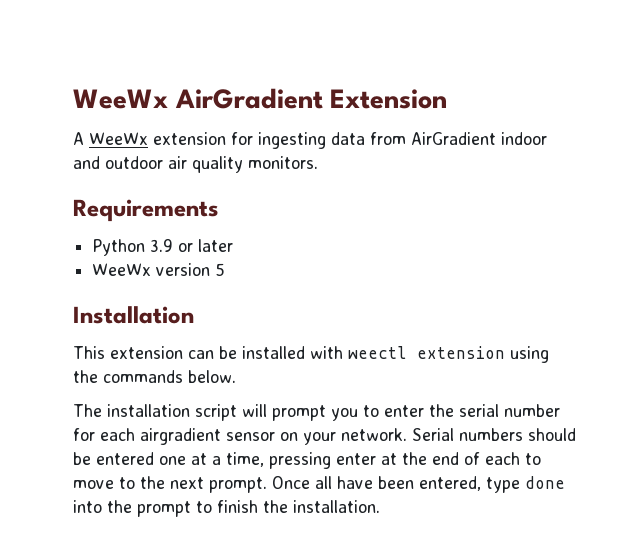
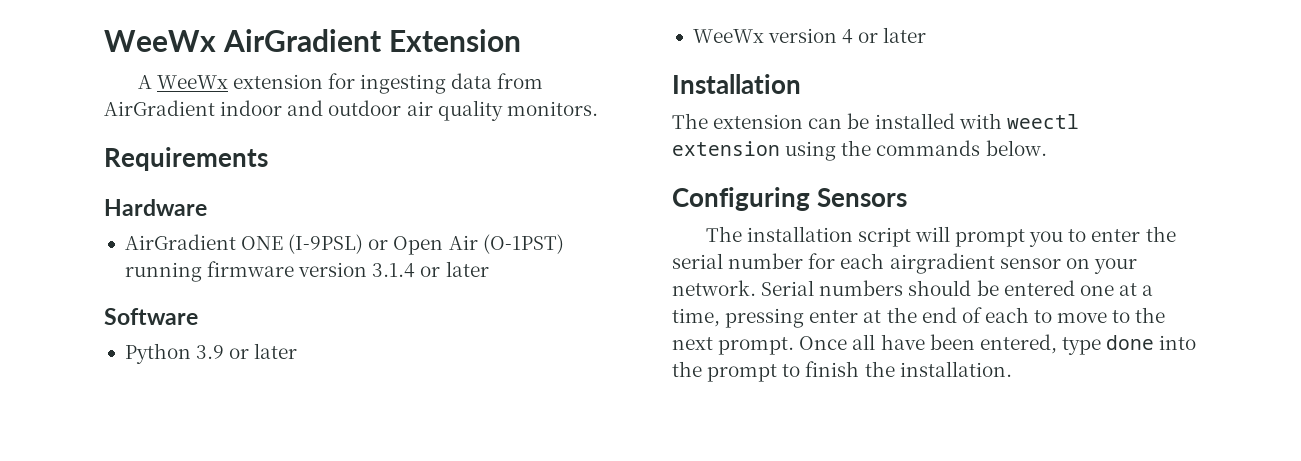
+ Hardware
+ AirGradient ONE (I-9PSL) or Open Air (O-1PST) running firmware version 3.1.4 or later
+ Software
- WeeWx version 5
+ WeeWx version 4 or later
- This extension can be installed with weectl extension using the commands below.
+ The extension can be installed with weectl extension using the commands below.
+ Configuring Sensors

